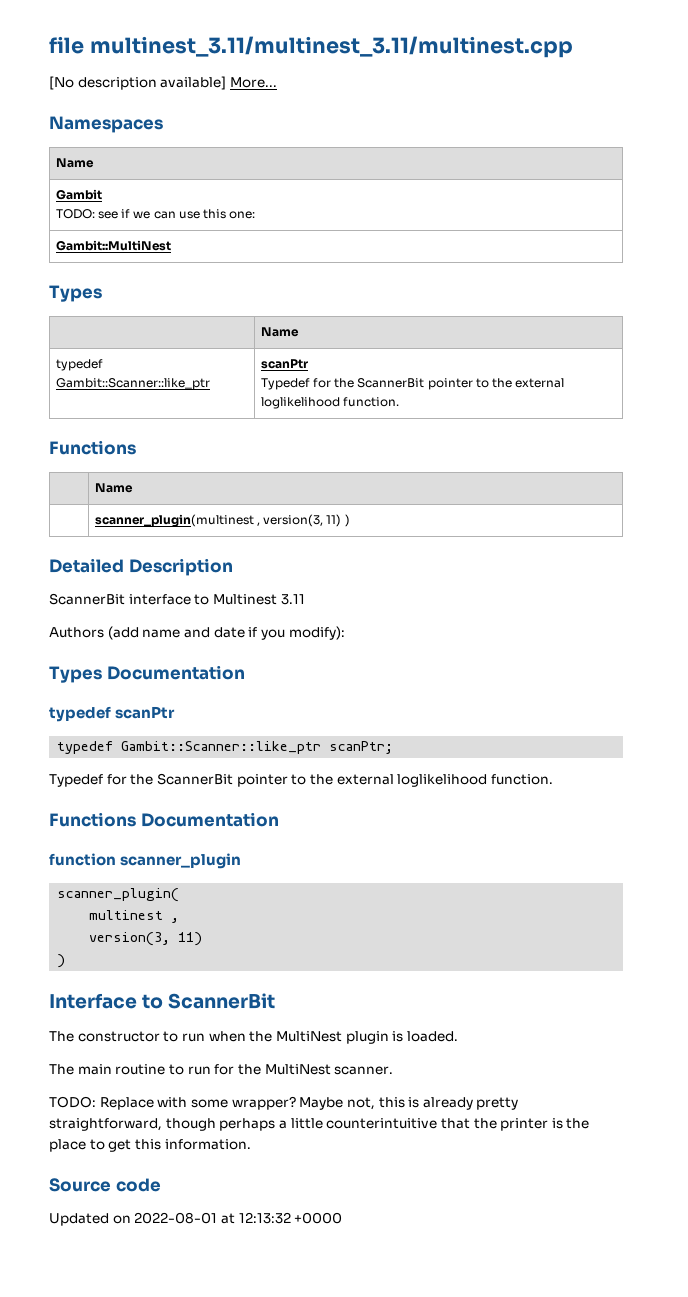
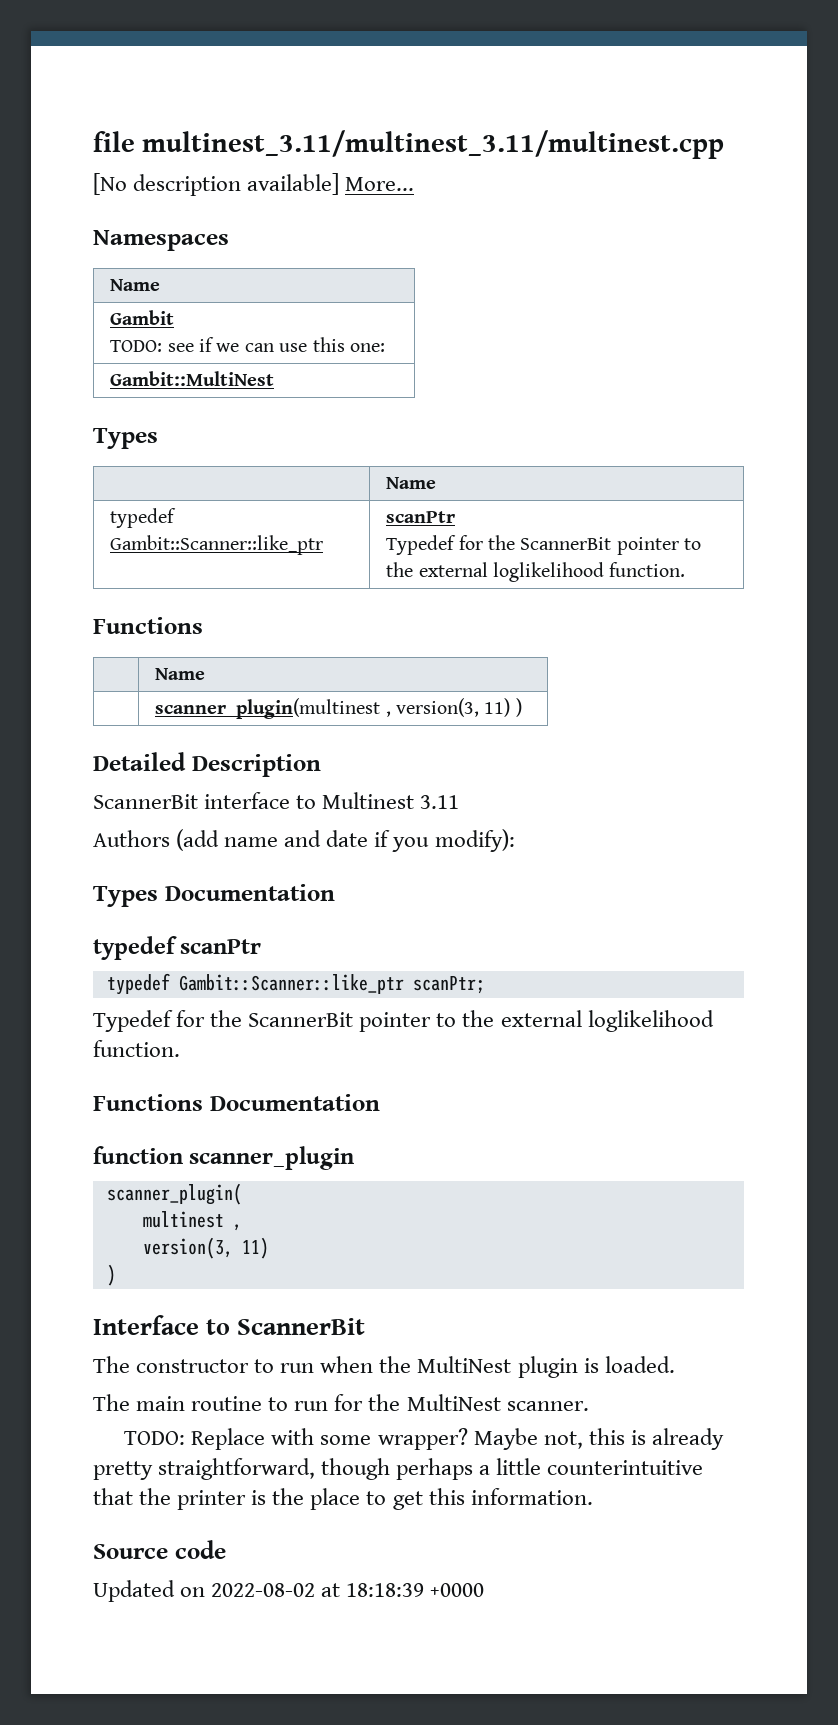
- Updated on 2022-08-01 at 12:13:32 +0000
+ Updated on 2022-08-02 at 18:18:39 +0000

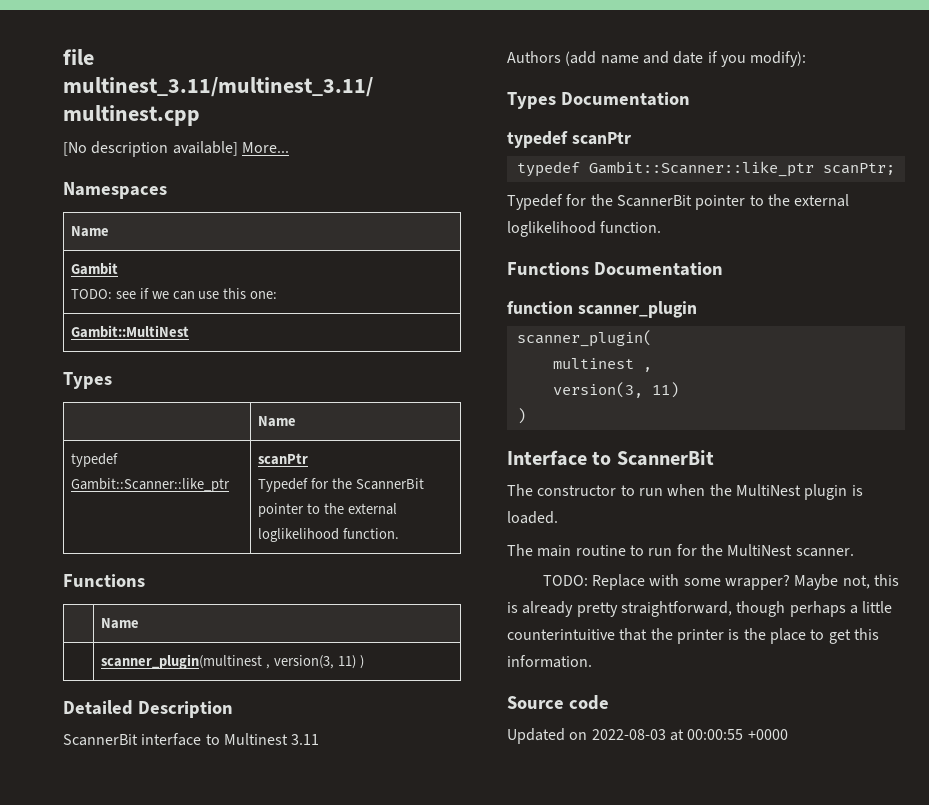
- Updated on 2022-08-02 at 18:18:39 +0000
+ Updated on 2022-08-03 at 00:00:55 +0000

